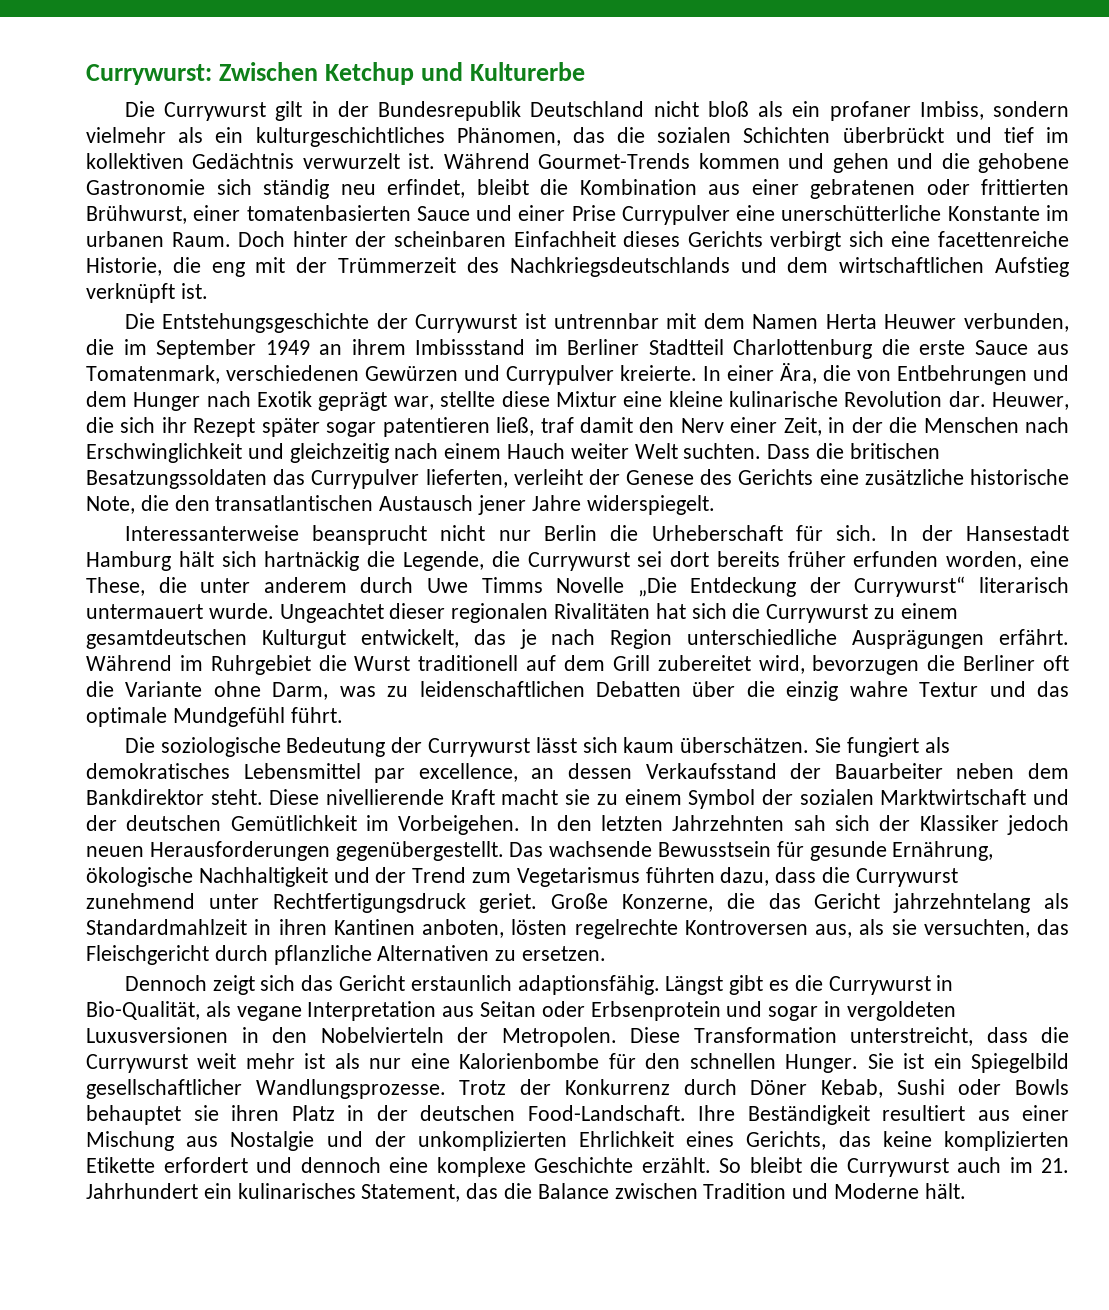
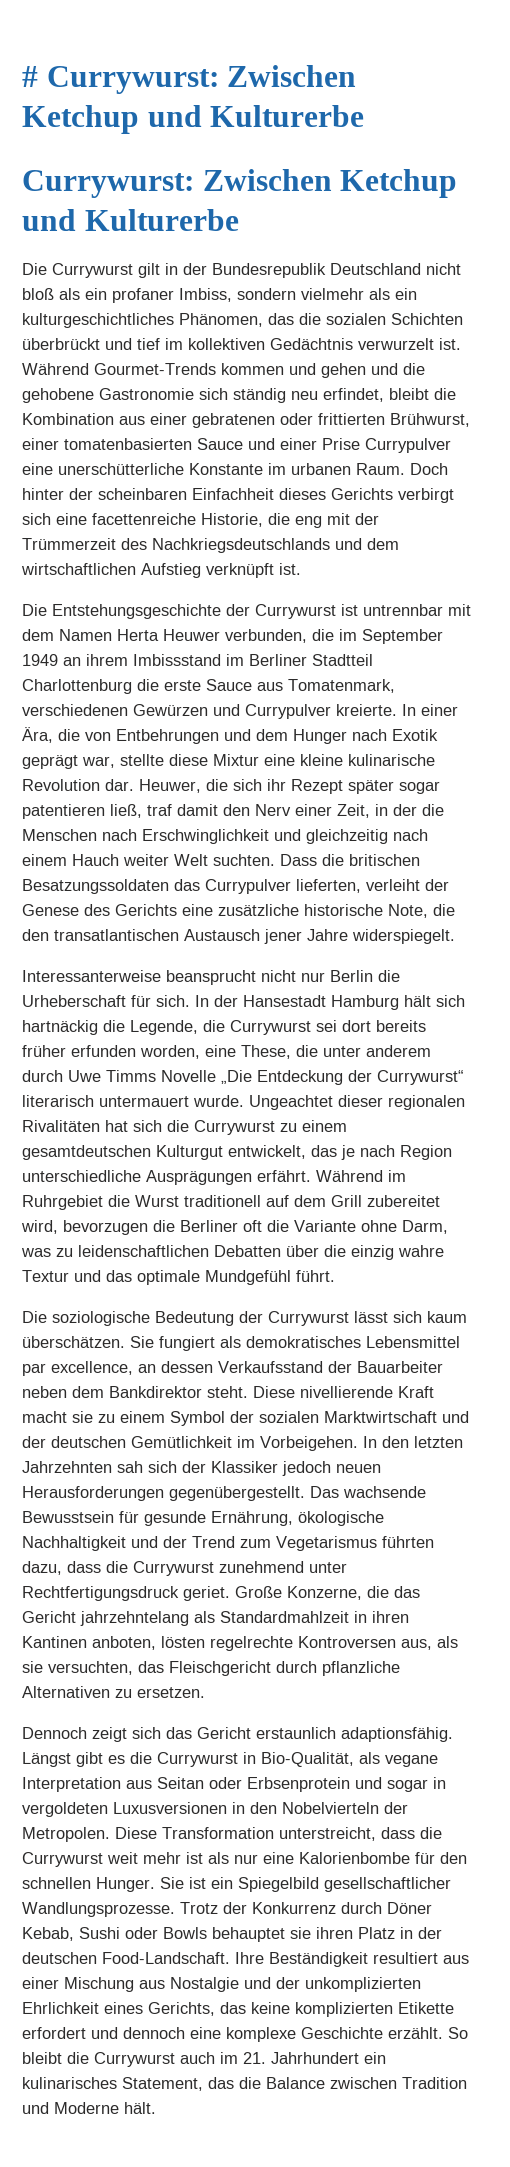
+ # Currywurst: Zwischen Ketchup und Kulturerbe

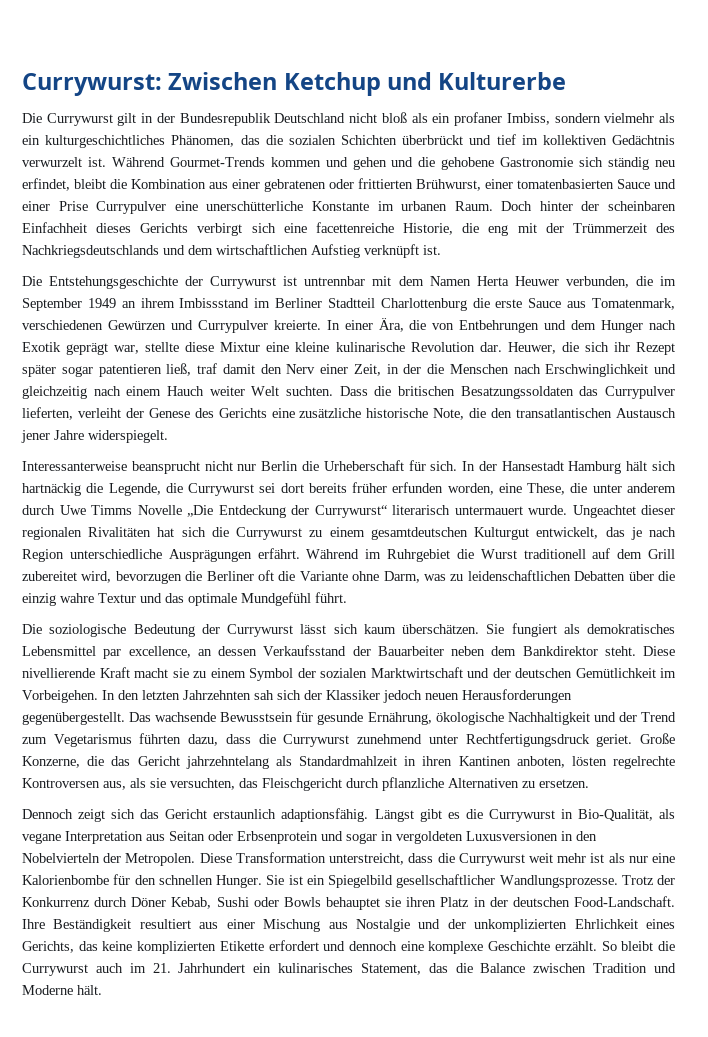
- # Currywurst: Zwischen Ketchup und Kulturerbe

